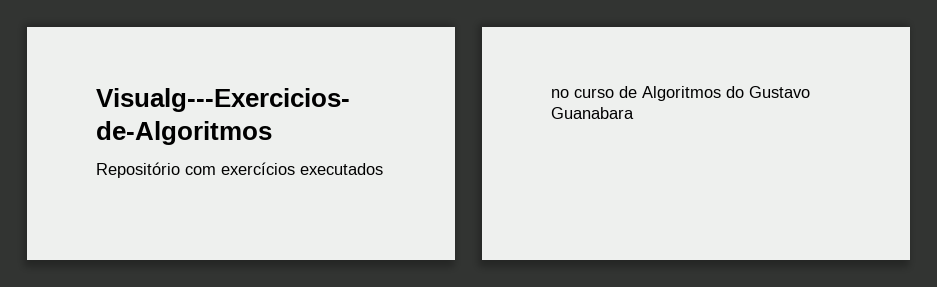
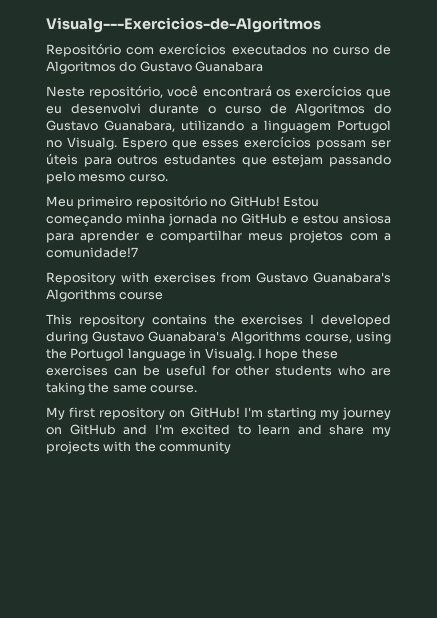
+ Neste repositório, você encontrará os exercícios que eu desenvolvi durante o curso de Algoritmos do Gustavo Guanabara, utilizando a linguagem Portugol no Visualg. Espero que esses exercícios possam ser úteis para outros estudantes que estejam passando pelo mesmo curso.
+ Meu primeiro repositório no GitHub! Estou começando minha jornada no GitHub e estou ansiosa para aprender e compartilhar meus projetos com a comunidade!7
+ Repository with exercises from Gustavo Guanabara's Algorithms course
+ This repository contains the exercises I developed during Gustavo Guanabara's Algorithms course, using the Portugol language in Visualg. I hope these exercises can be useful for other students who are taking the same course.
+ My first repository on GitHub! I'm starting my journey on GitHub and I'm excited to learn and share my projects with the community

